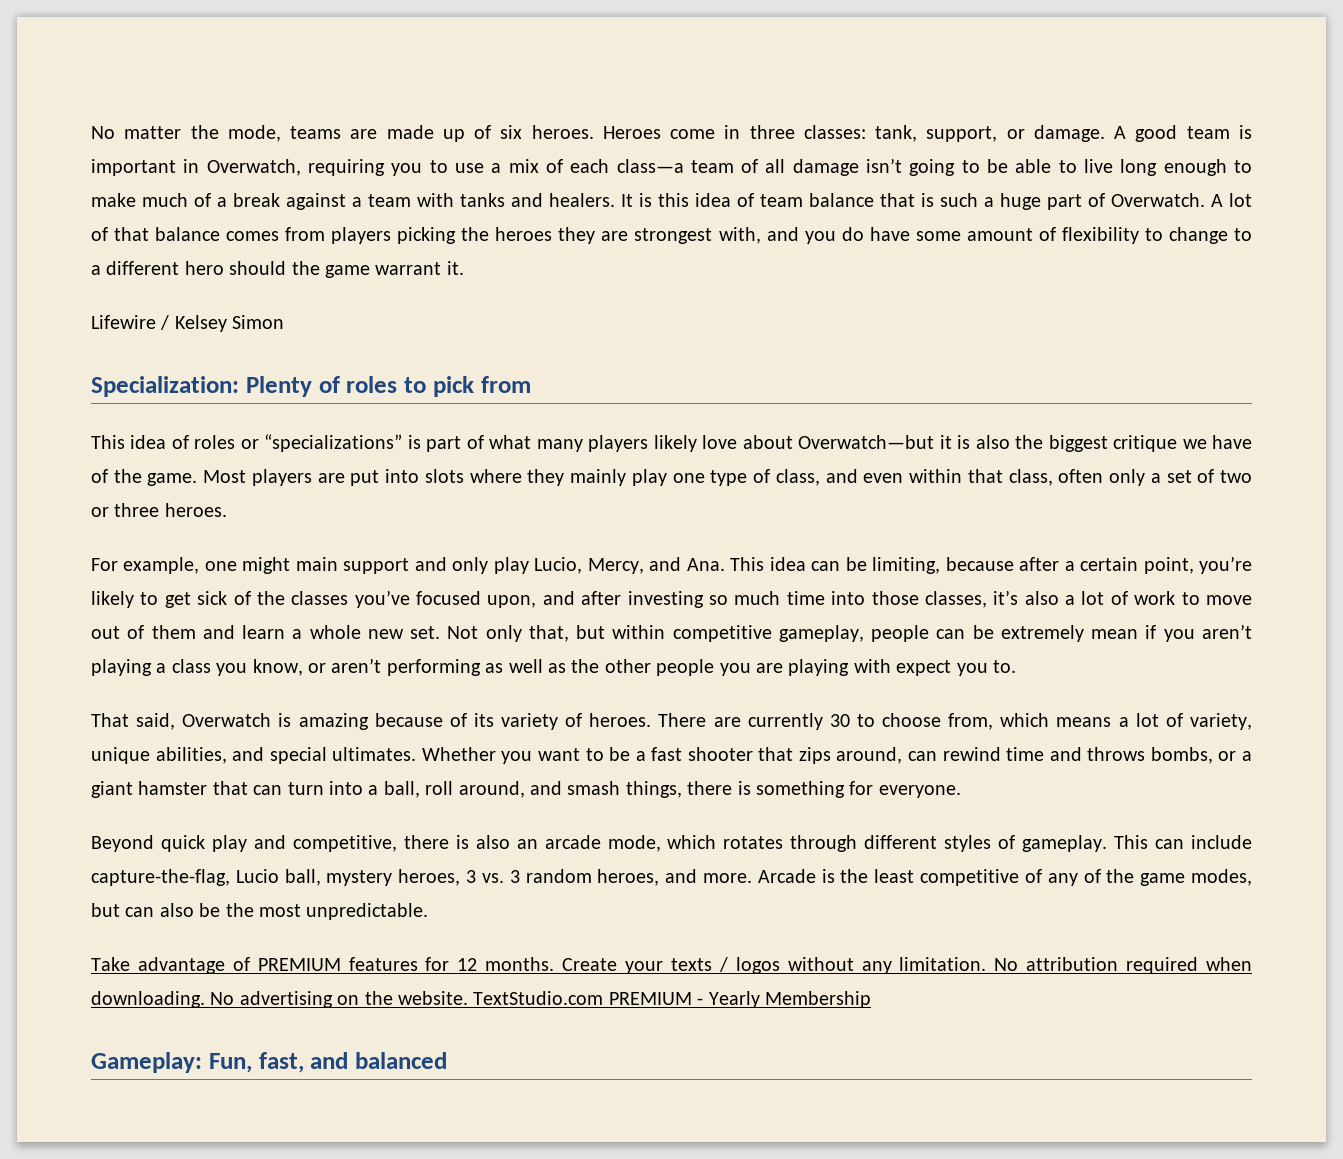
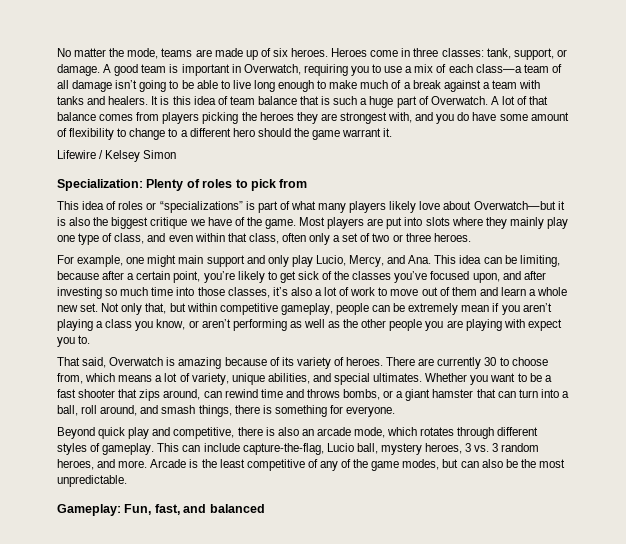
- Take advantage of PREMIUM features for 12 months. Create your texts / logos without any limitation. No attribution required when downloading. No advertising on the website. TextStudio.com PREMIUM - Yearly Membership

